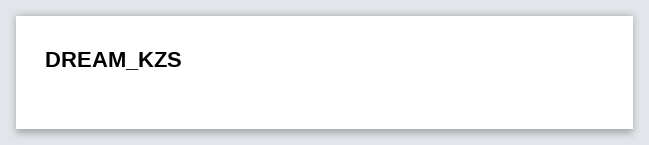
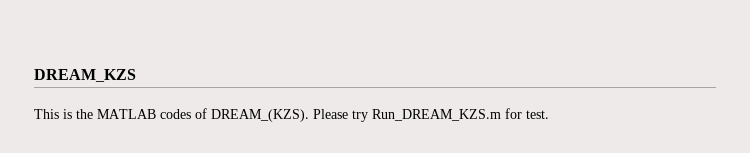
+ This is the MATLAB codes of DREAM_(KZS). Please try Run_DREAM_KZS.m for test.

